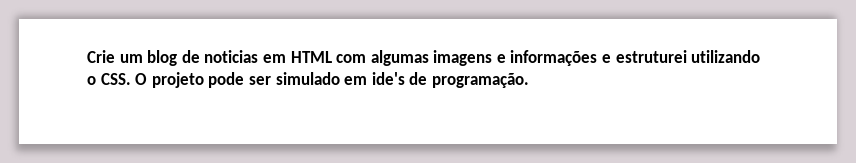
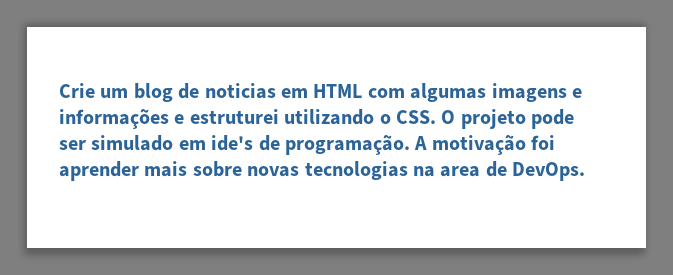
+ A motivação foi aprender mais sobre novas tecnologias na area de DevOps.

